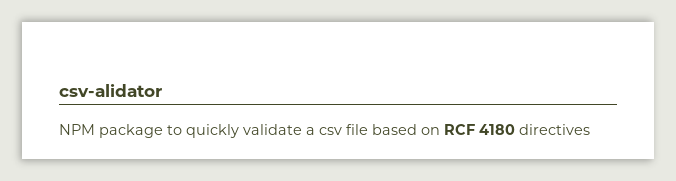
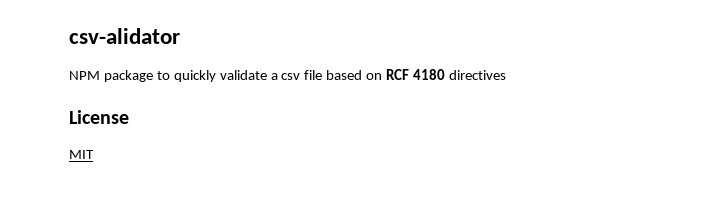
+ License
+ MIT

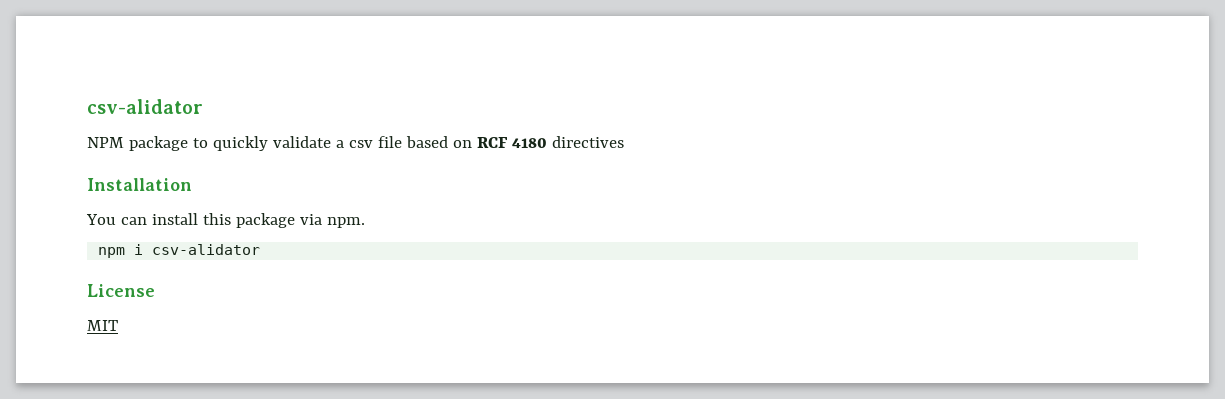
+ Installation
+ You can install this package via npm.
+ npm i csv-alidator

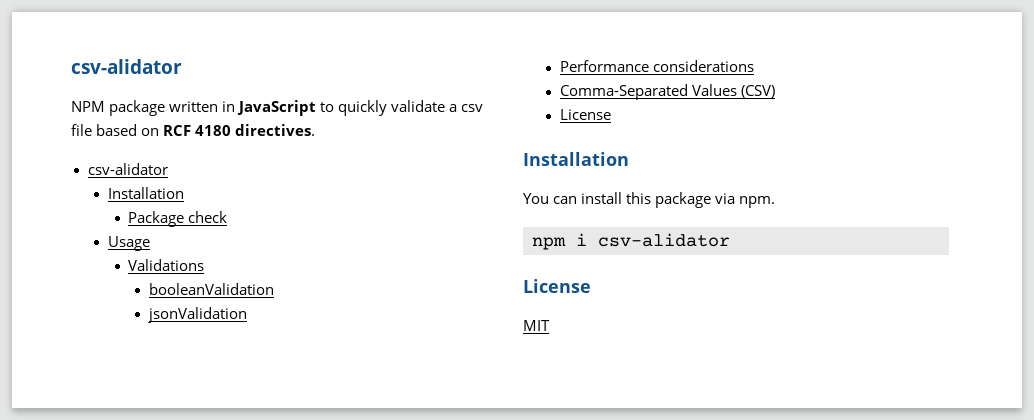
- NPM package to quickly validate a csv file based on RCF 4180 directives
+ NPM package written in JavaScript to quickly validate a csv file based on RCF 4180 directives.
+ csv-alidator
+ Installation
+ Package check
+ Usage
+ Validations
+ booleanValidation
+ jsonValidation
+ Performance considerations
+ Comma-Separated Values (CSV)
+ License

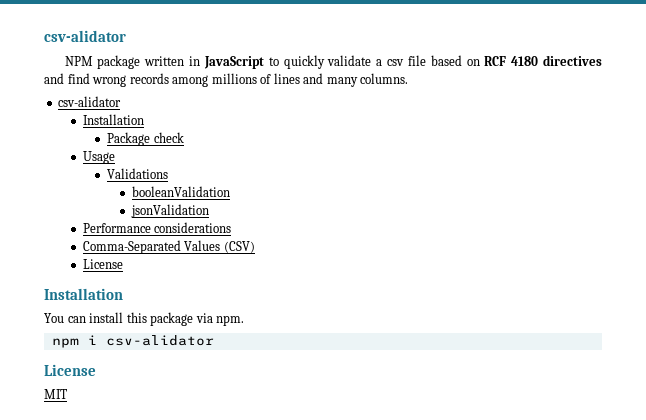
- NPM package written in JavaScript to quickly validate a csv file based on RCF 4180 directives.
+ NPM package written in JavaScript to quickly validate a csv file based on RCF 4180 directives and find wrong records among millions of lines and many columns.

